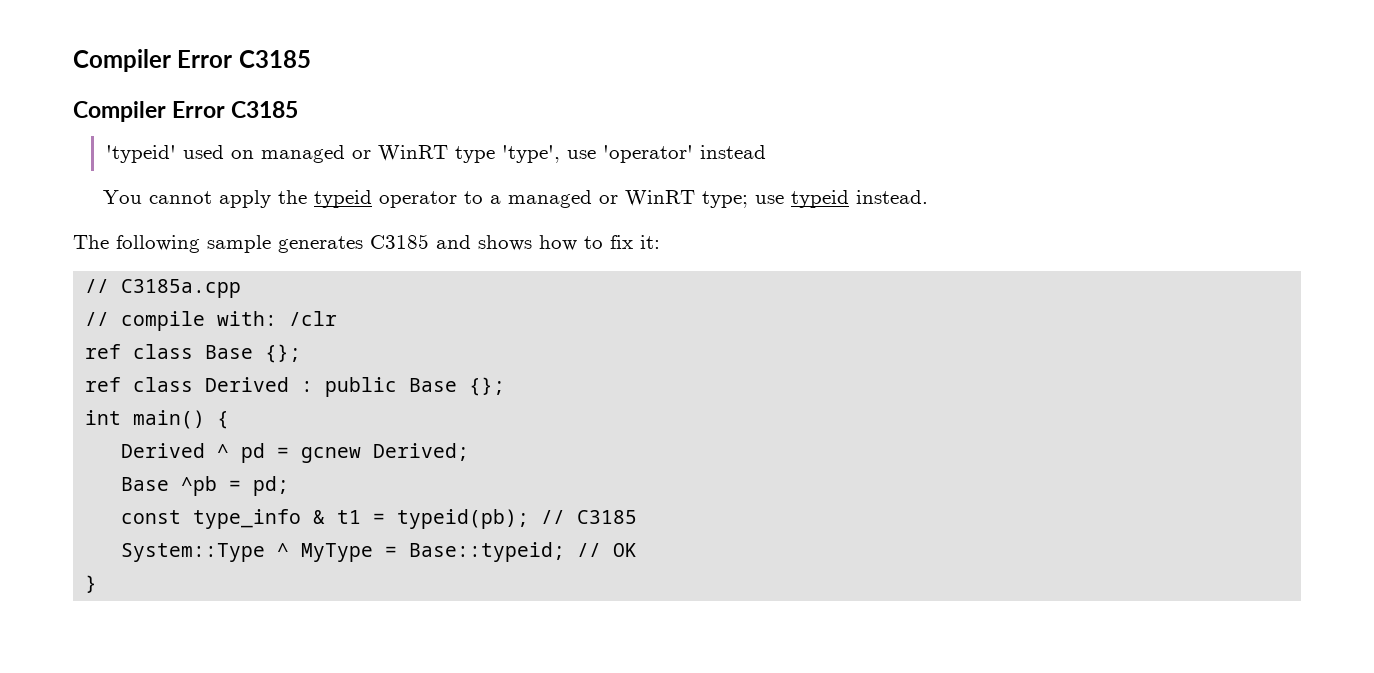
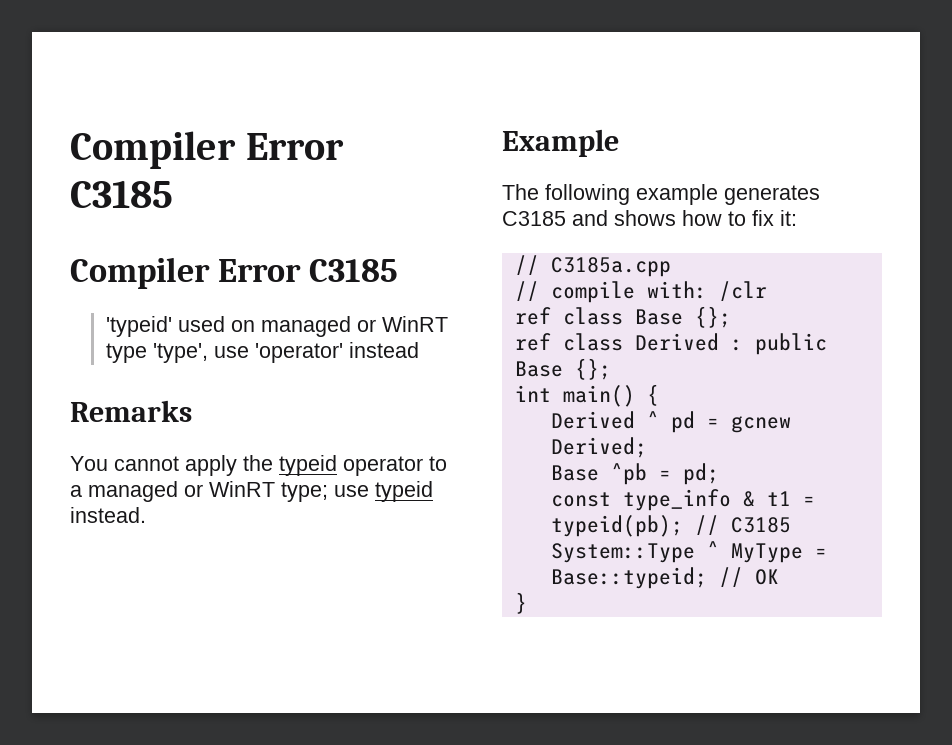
+ Remarks
+ Example
- The following sample generates C3185 and shows how to fix it:
+ The following example generates C3185 and shows how to fix it:

